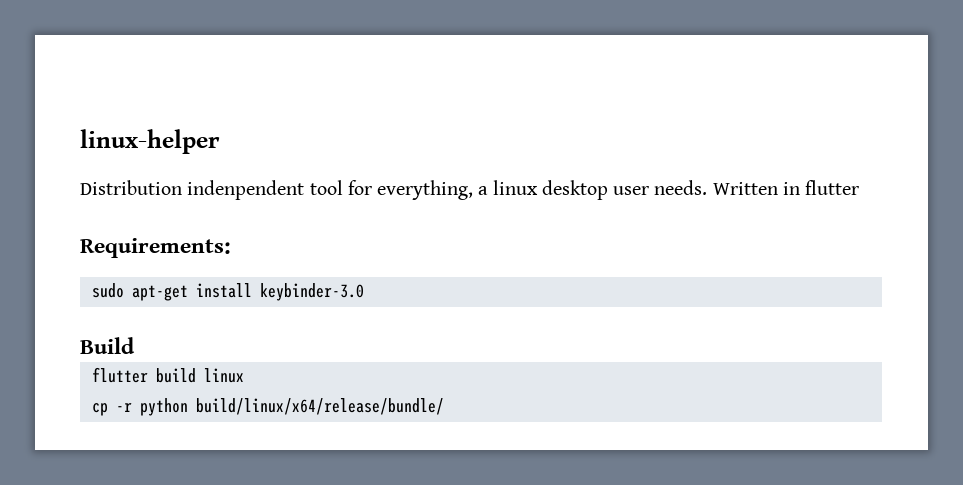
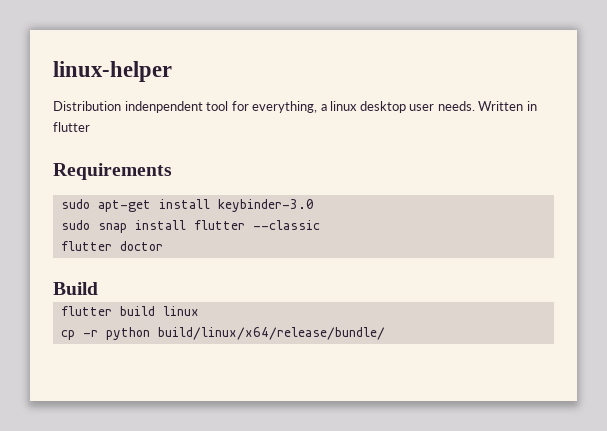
- Requirements:
+ Requirements
+ sudo snap install flutter --classic
+ flutter doctor

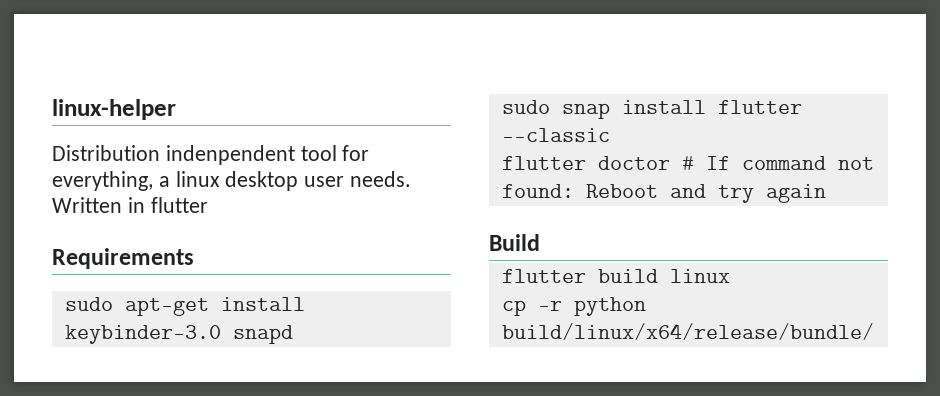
- sudo apt-get install keybinder-3.0
+ sudo apt-get install keybinder-3.0 snapd
- flutter doctor
+ flutter doctor # If command not found: Reboot and try again

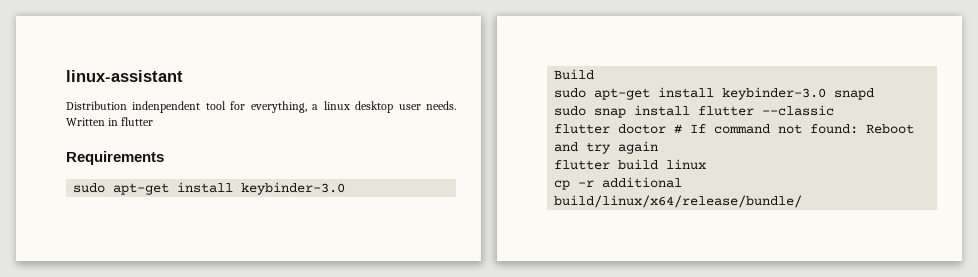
- linux-helper
+ linux-assistant
  Requirements
+ sudo apt-get install keybinder-3.0
+ Build
- Build
- cp -r python build/linux/x64/release/bundle/
+ cp -r additional build/linux/x64/release/bundle/

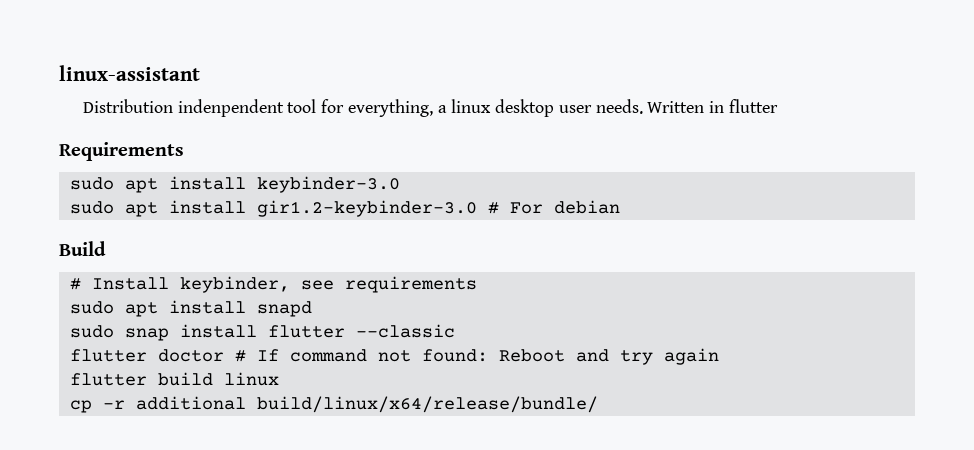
  Requirements
- sudo apt-get install keybinder-3.0
+ sudo apt install keybinder-3.0
+ sudo apt install gir1.2-keybinder-3.0 # For debian
  Build
- sudo apt-get install keybinder-3.0 snapd
+ # Install keybinder, see requirements
+ sudo apt install snapd

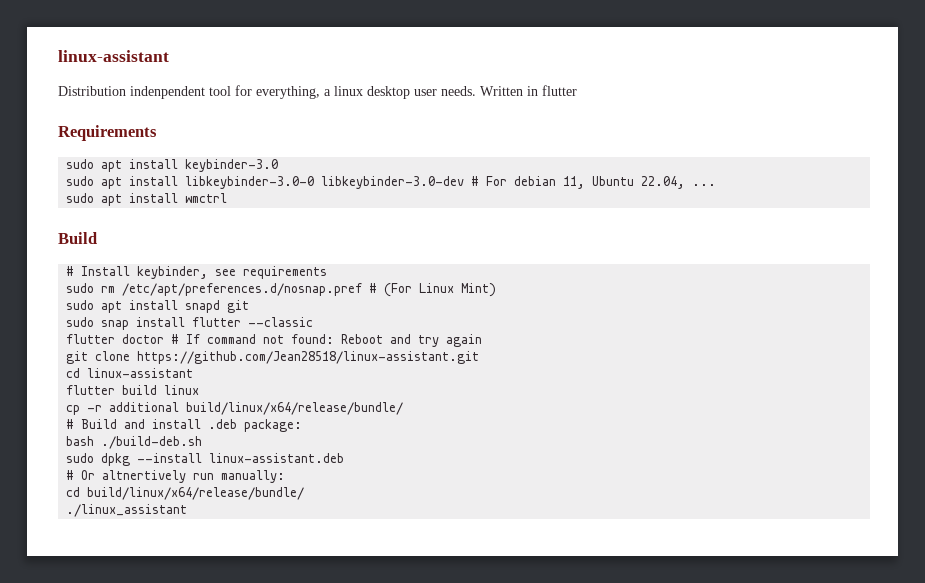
- sudo apt install gir1.2-keybinder-3.0 # For debian
+ sudo apt install libkeybinder-3.0-0 libkeybinder-3.0-dev # For debian 11, Ubuntu 22.04, ...
+ sudo apt install wmctrl
+ sudo rm /etc/apt/preferences.d/nosnap.pref # (For Linux Mint)
- sudo apt install snapd
+ sudo apt install snapd git
+ git clone https://github.com/Jean28518/linux-assistant.git
+ cd linux-assistant
+ # Build and install .deb package:
+ bash ./build-deb.sh
+ sudo dpkg --install linux-assistant.deb
+ # Or altnertively run manually:
+ cd build/linux/x64/release/bundle/
+ ./linux_assistant

